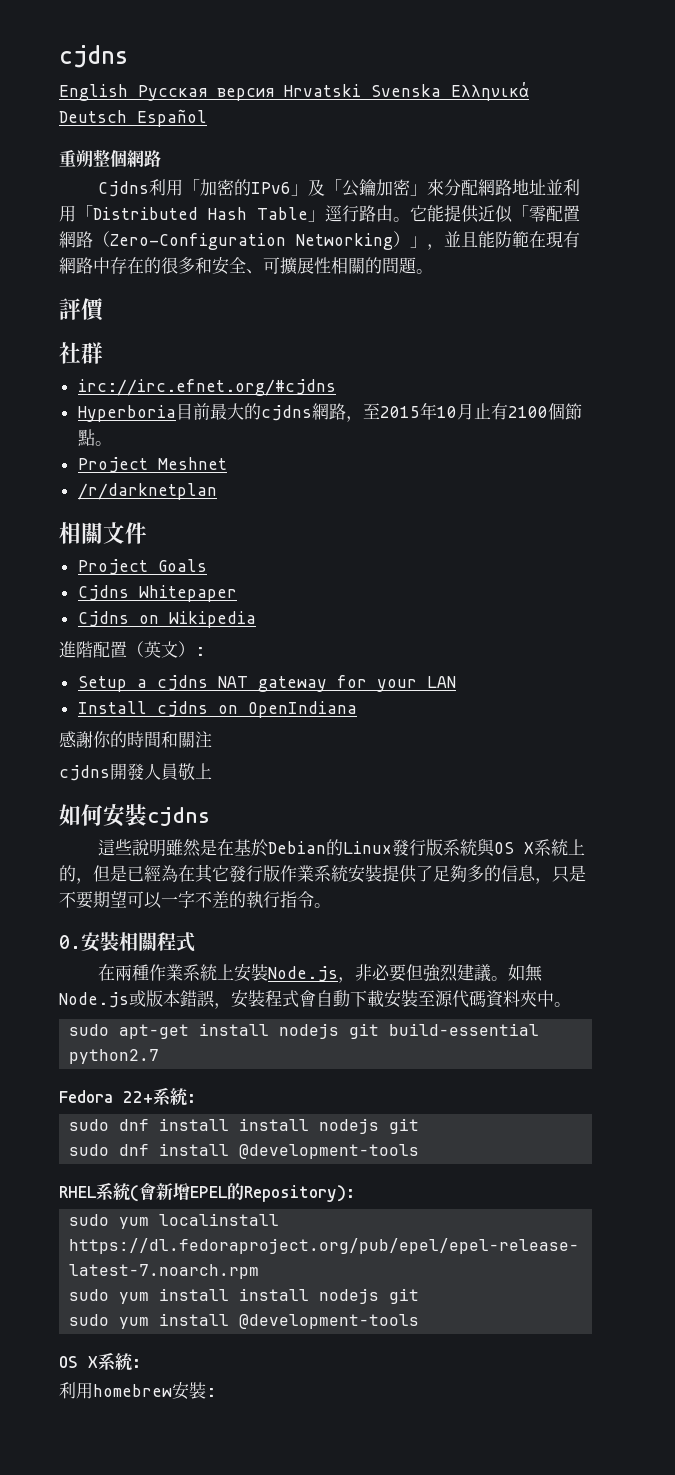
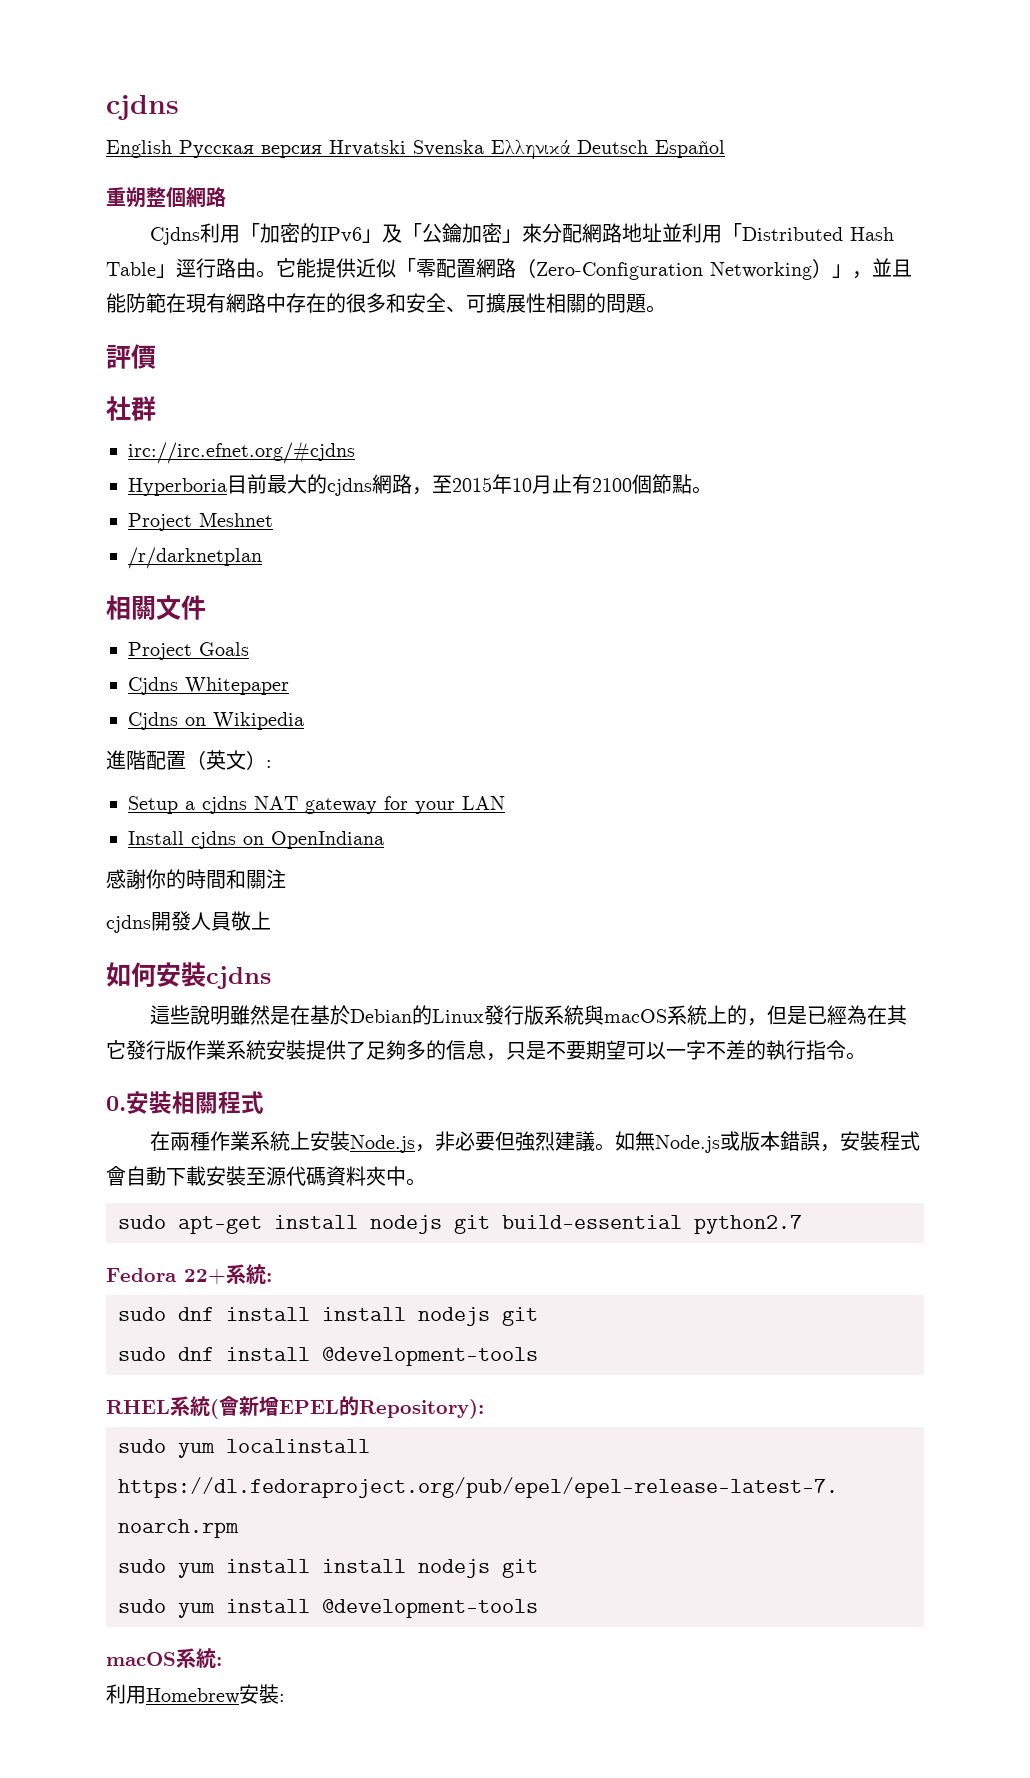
- 這些說明雖然是在基於Debian的Linux發行版系統與OS X系統上的，但是已經為在其它發行版作業系統安裝提供了足夠多的信息，只是不要期望可以一字不差的執行指令。
+ 這些說明雖然是在基於Debian的Linux發行版系統與macOS系統上的，但是已經為在其它發行版作業系統安裝提供了足夠多的信息，只是不要期望可以一字不差的執行指令。
- OS X系統:
+ macOS系統:
- 利用homebrew安裝:
+ 利用Homebrew安裝:

